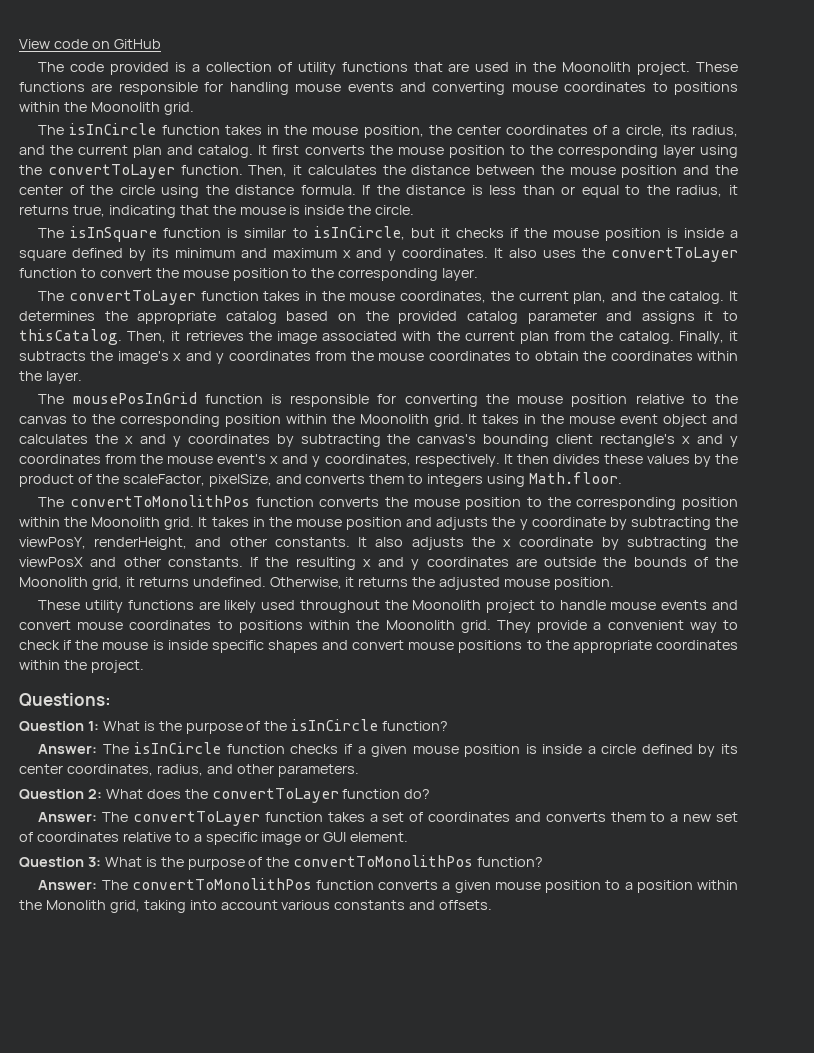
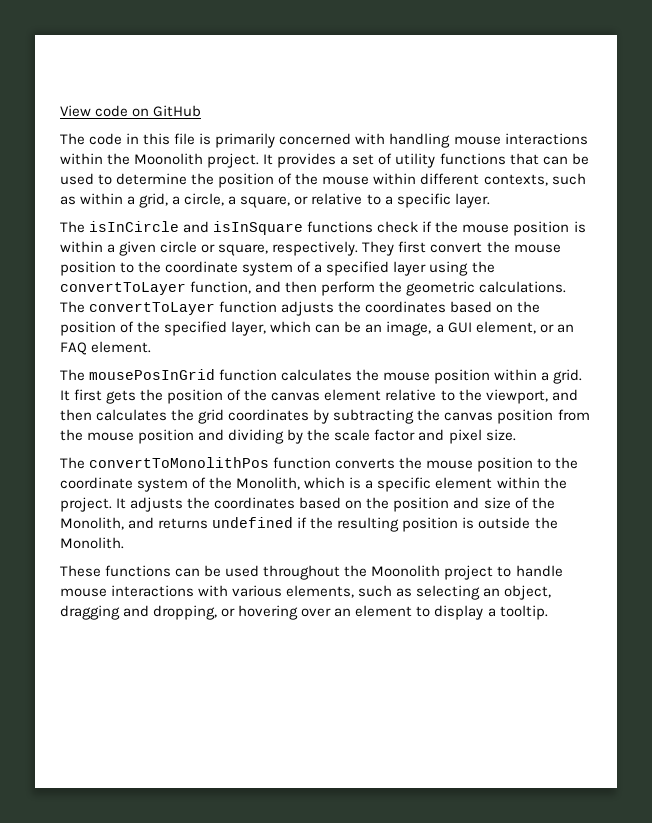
- The code provided is a collection of utility functions that are used in the Moonolith project. These functions are responsible for handling mouse events and converting mouse coordinates to positions within the Moonolith grid.
- The isInCircle function takes in the mouse position, the center coordinates of a circle, its radius, and the current plan and catalog. It first converts the mouse position to the corresponding layer using the convertToLayer function. Then, it calculates the distance between the mouse position and the center of the circle using the distance formula. If the distance is less than or equal to the radius, it returns true, indicating that the mouse is inside the circle.
- The isInSquare function is similar to isInCircle, but it checks if the mouse position is inside a square defined by its minimum and maximum x and y coordinates. It also uses the convertToLayer function to convert the mouse position to the corresponding layer.
- The convertToLayer function takes in the mouse coordinates, the current plan, and the catalog. It determines the appropriate catalog based on the provided catalog parameter and assigns it to thisCatalog. Then, it retrieves the image associated with the current plan from the catalog. Finally, it subtracts the image's x and y coordinates from the mouse coordinates to obtain the coordinates within the layer.
- The mousePosInGrid function is responsible for converting the mouse position relative to the canvas to the corresponding position within the Moonolith grid. It takes in the mouse event object and calculates the x and y coordinates by subtracting the canvas's bounding client rectangle's x and y coordinates from the mouse event's x and y coordinates, respectively. It then divides these values by the product of the scaleFactor, pixelSize, and converts them to integers using Math.floor.
+ The code in this file is primarily concerned with handling mouse interactions within the Moonolith project. It provides a set of utility functions that can be used to determine the position of the mouse within different contexts, such as within a grid, a circle, a square, or relative to a specific layer.
+ The isInCircle and isInSquare functions check if the mouse position is within a given circle or square, respectively. They first convert the mouse position to the coordinate system of a specified layer using the convertToLayer function, and then perform the geometric calculations. The convertToLayer function adjusts the coordinates based on the position of the specified layer, which can be an image, a GUI element, or an FAQ element.
+ The mousePosInGrid function calculates the mouse position within a grid. It first gets the position of the canvas element relative to the viewport, and then calculates the grid coordinates by subtracting the canvas position from the mouse position and dividing by the scale factor and pixel size.
- The convertToMonolithPos function converts the mouse position to the corresponding position within the Moonolith grid. It takes in the mouse position and adjusts the y coordinate by subtracting the viewPosY, renderHeight, and other constants. It also adjusts the x coordinate by subtracting the viewPosX and other constants. If the resulting x and y coordinates are outside the bounds of the Moonolith grid, it returns undefined. Otherwise, it returns the adjusted mouse position.
- These utility functions are likely used throughout the Moonolith project to handle mouse events and convert mouse coordinates to positions within the Moonolith grid. They provide a convenient way to check if the mouse is inside specific shapes and convert mouse positions to the appropriate coordinates within the project.
- Questions:
- Question 1: What is the purpose of the isInCircle function?
- Answer: The isInCircle function checks if a given mouse position is inside a circle defined by its center coordinates, radius, and other parameters.
- Question 2: What does the convertToLayer function do?
- Answer: The convertToLayer function takes a set of coordinates and converts them to a new set of coordinates relative to a specific image or GUI element.
- Question 3: What is the purpose of the convertToMonolithPos function?
- Answer: The convertToMonolithPos function converts a given mouse position to a position within the Monolith grid, taking into account various constants and offsets.
+ The convertToMonolithPos function converts the mouse position to the coordinate system of the Monolith, which is a specific element within the project. It adjusts the coordinates based on the position and size of the Monolith, and returns undefined if the resulting position is outside the Monolith.
+ These functions can be used throughout the Moonolith project to handle mouse interactions with various elements, such as selecting an object, dragging and dropping, or hovering over an element to display a tooltip.

